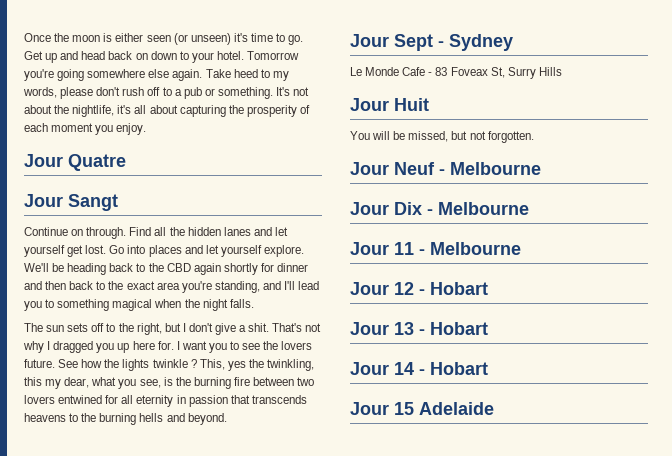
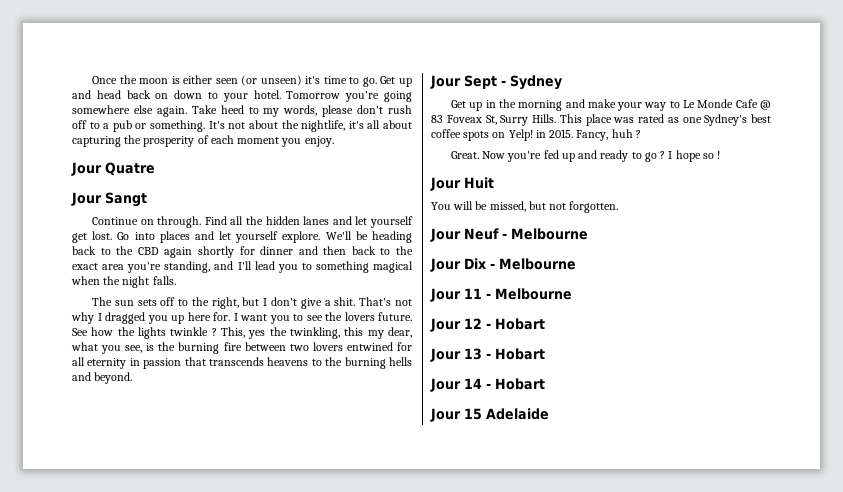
- Le Monde Cafe - 83 Foveax St, Surry Hills
+ Get up in the morning and make your way to Le Monde Cafe @ 83 Foveax St, Surry Hills. This place was rated as one Sydney's best coffee spots on Yelp! in 2015. Fancy, huh ?
+ Great. Now you're fed up and ready to go ? I hope so !

